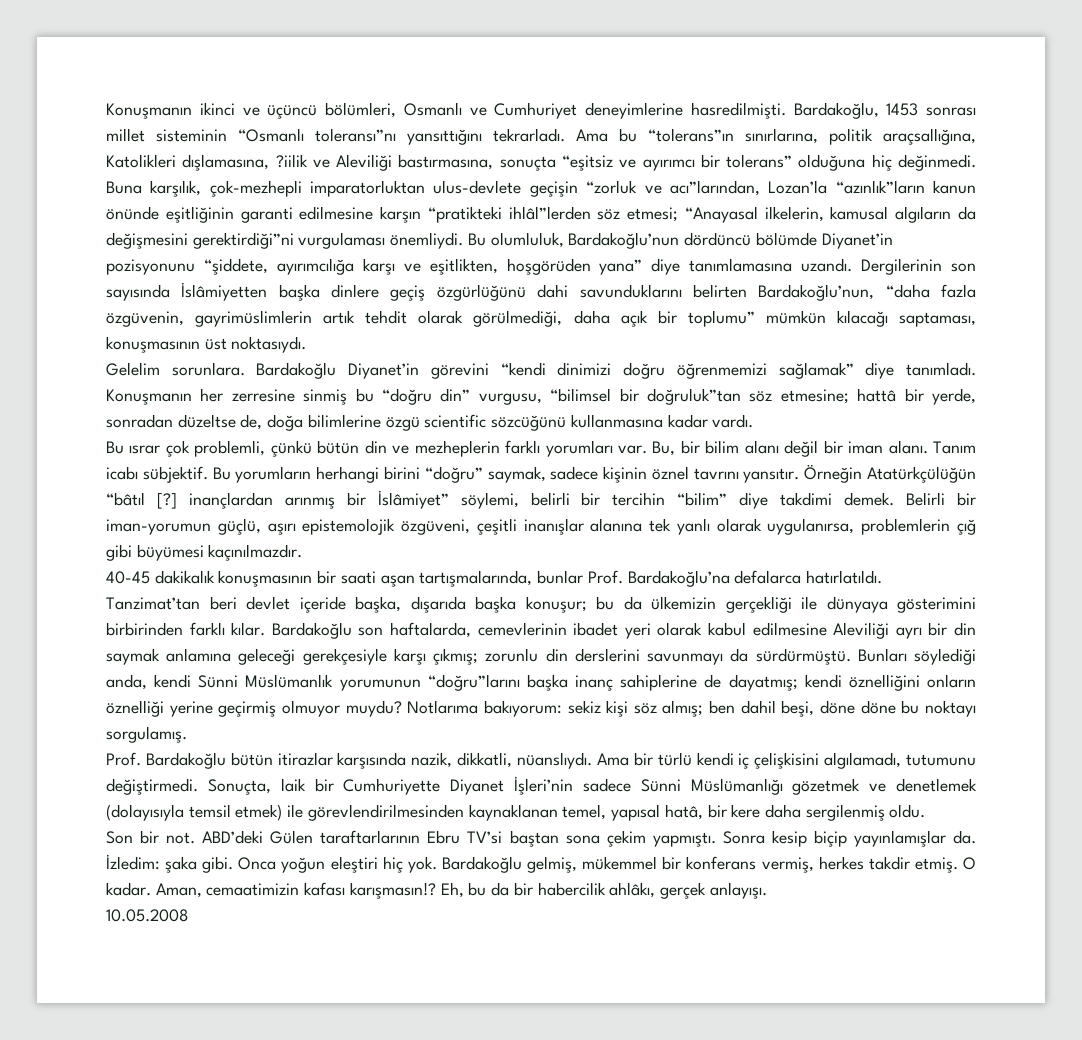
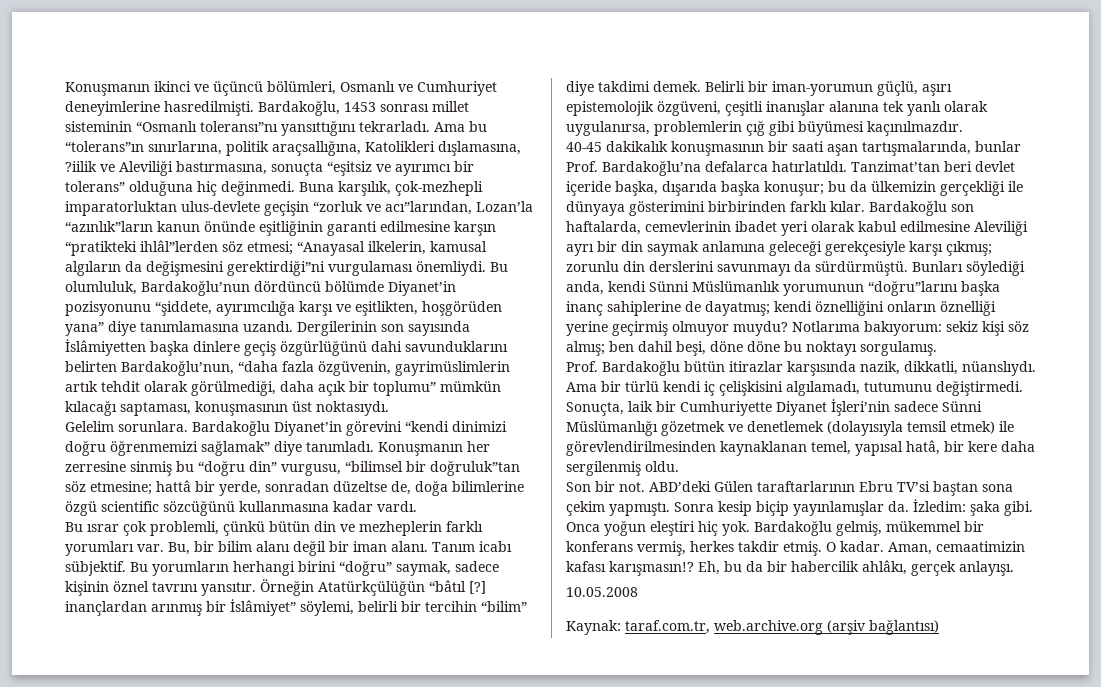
+ Kaynak: taraf.com.tr, web.archive.org (arşiv bağlantısı)

